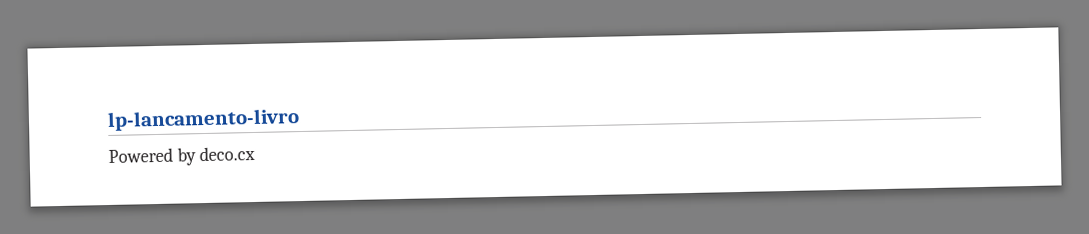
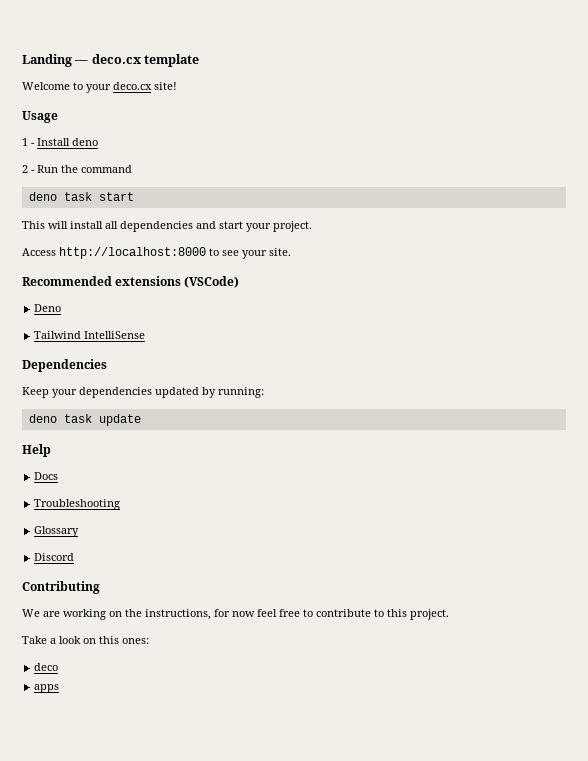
- lp-lancamento-livro
- Powered by deco.cx
+ Landing — deco.cx template
+ Welcome to your deco.cx site!
+ Usage
+ 1 - Install deno
+ 2 - Run the command
+ deno task start
+ This will install all dependencies and start your project.
+ Access http://localhost:8000 to see your site.
+ Recommended extensions (VSCode)
+ Deno
+ Tailwind IntelliSense
+ Dependencies
+ Keep your dependencies updated by running:
+ deno task update
+ Help
+ Docs
+ Troubleshooting
+ Glossary
+ Discord
+ Contributing
+ We are working on the instructions, for now feel free to contribute to this project.
+ Take a look on this ones:
+ deco
+ apps

